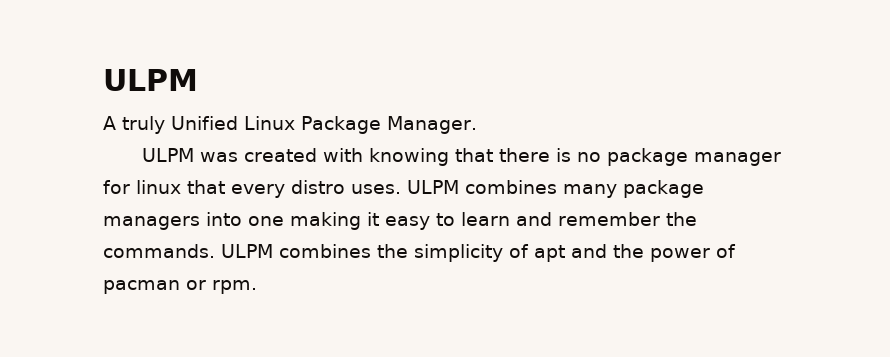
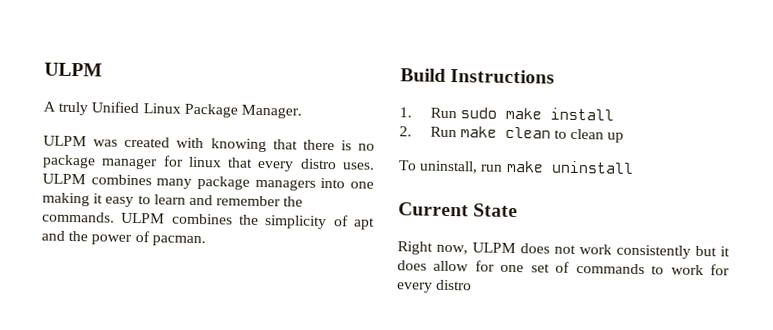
- ULPM combines the simplicity of apt and the power of pacman or rpm.
+ ULPM combines the simplicity of apt and the power of pacman.
+ Build Instructions
+ 1. Run sudo make install
+ 2. Run make clean to clean up
+ To uninstall, run make uninstall
+ Current State
+ Right now, ULPM does not work consistently but it does allow for one set of commands to work for every distro

